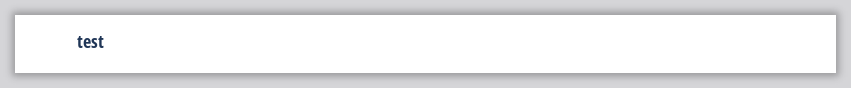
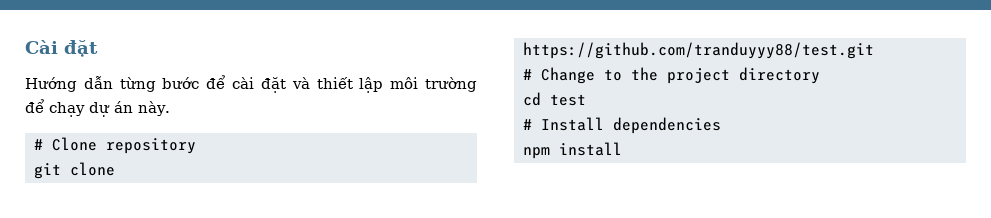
- test
+ Cài đặt
+ Hướng dẫn từng bước để cài đặt và thiết lập môi trường để chạy dự án này.
+ # Clone repository
+ git clone https://github.com/tranduyyy88/test.git
+ # Change to the project directory
+ cd test
+ # Install dependencies
+ npm install

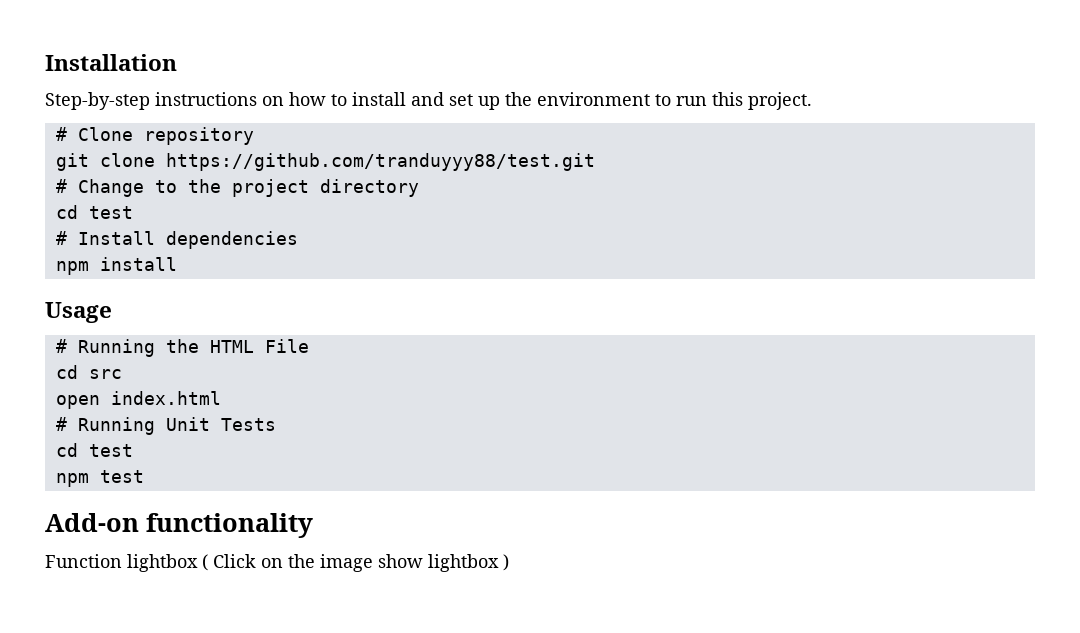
- Cài đặt
- Hướng dẫn từng bước để cài đặt và thiết lập môi trường để chạy dự án này.
+ Installation
+ Step-by-step instructions on how to install and set up the environment to run this project.
+ Usage
+ # Running the HTML File
+ cd src
+ open index.html
+ # Running Unit Tests
+ cd test
+ npm test
+ Add-on functionality
+ Function lightbox ( Click on the image show lightbox )

